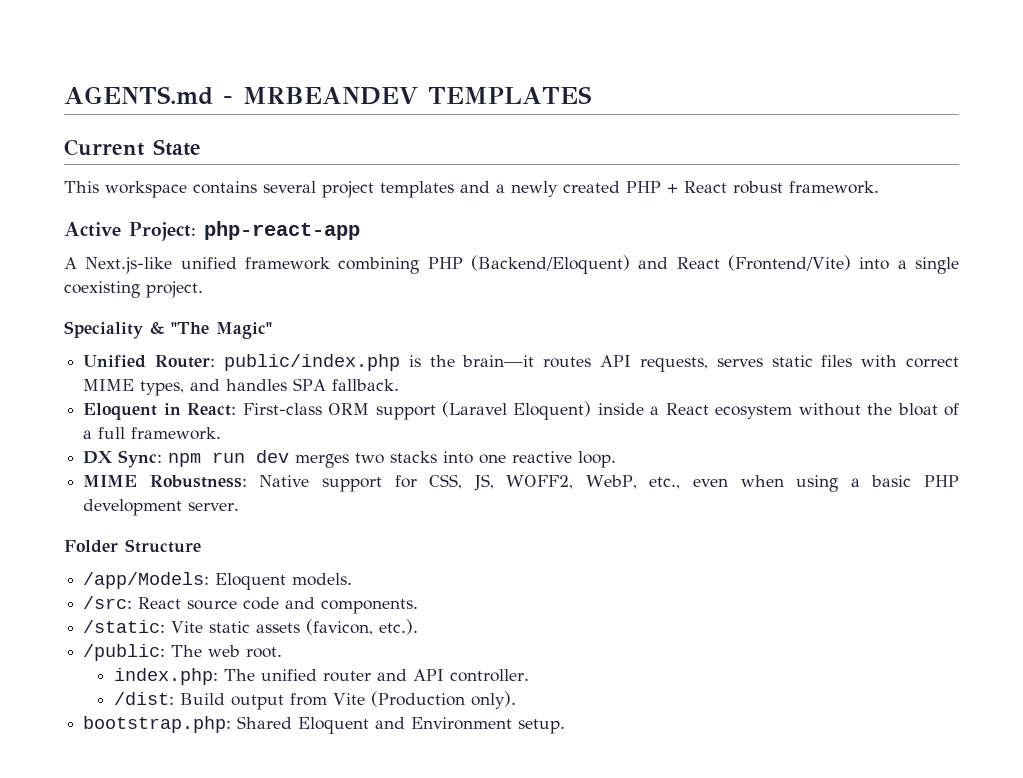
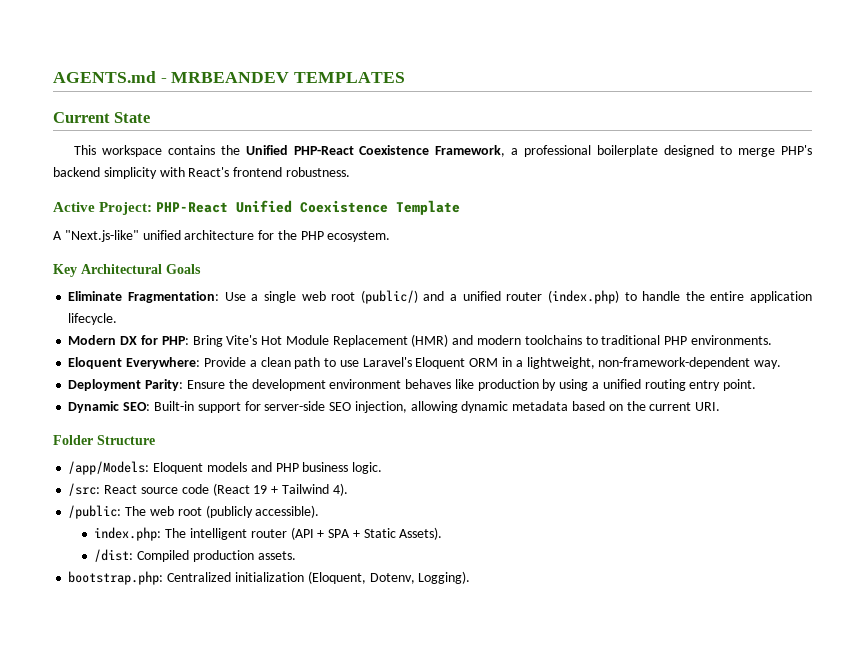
- This workspace contains several project templates and a newly created PHP + React robust framework.
- Active Project: php-react-app
- A Next.js-like unified framework combining PHP (Backend/Eloquent) and React (Frontend/Vite) into a single coexisting project.
- Speciality & "The Magic"
- Unified Router: public/index.php is the brain—it routes API requests, serves static files with correct MIME types, and handles SPA fallback.
- Eloquent in React: First-class ORM support (Laravel Eloquent) inside a React ecosystem without the bloat of a full framework.
- DX Sync: npm run dev merges two stacks into one reactive loop.
- MIME Robustness: Native support for CSS, JS, WOFF2, WebP, etc., even when using a basic PHP development server.
+ This workspace contains the Unified PHP-React Coexistence Framework, a professional boilerplate designed to merge PHP's backend simplicity with React's frontend robustness.
+ Active Project: PHP-React Unified Coexistence Template
+ A "Next.js-like" unified architecture for the PHP ecosystem.
+ Key Architectural Goals
+ Eliminate Fragmentation: Use a single web root (public/) and a unified router (index.php) to handle the entire application lifecycle.
+ Modern DX for PHP: Bring Vite's Hot Module Replacement (HMR) and modern toolchains to traditional PHP environments.
+ Eloquent Everywhere: Provide a clean path to use Laravel's Eloquent ORM in a lightweight, non-framework-dependent way.
+ Deployment Parity: Ensure the development environment behaves like production by using a unified routing entry point.
+ Dynamic SEO: Built-in support for server-side SEO injection, allowing dynamic metadata based on the current URI.
- /app/Models: Eloquent models.
+ /app/Models: Eloquent models and PHP business logic.
- /src: React source code and components.
- /static: Vite static assets (favicon, etc.).
+ /src: React source code (React 19 + Tailwind 4).
- /public: The web root.
+ /public: The web root (publicly accessible).
- index.php: The unified router and API controller.
- /dist: Build output from Vite (Production only).
- bootstrap.php: Shared Eloquent and Environment setup.
+ index.php: The intelligent router (API + SPA + Static Assets).
+ /dist: Compiled production assets.
+ bootstrap.php: Centralized initialization (Eloquent, Dotenv, Logging).

